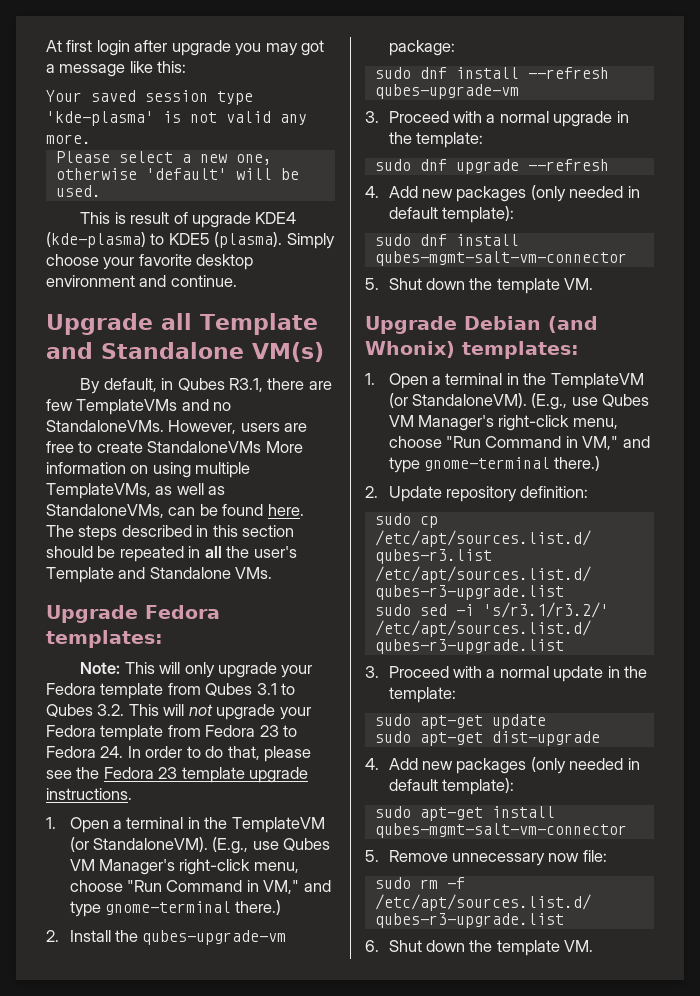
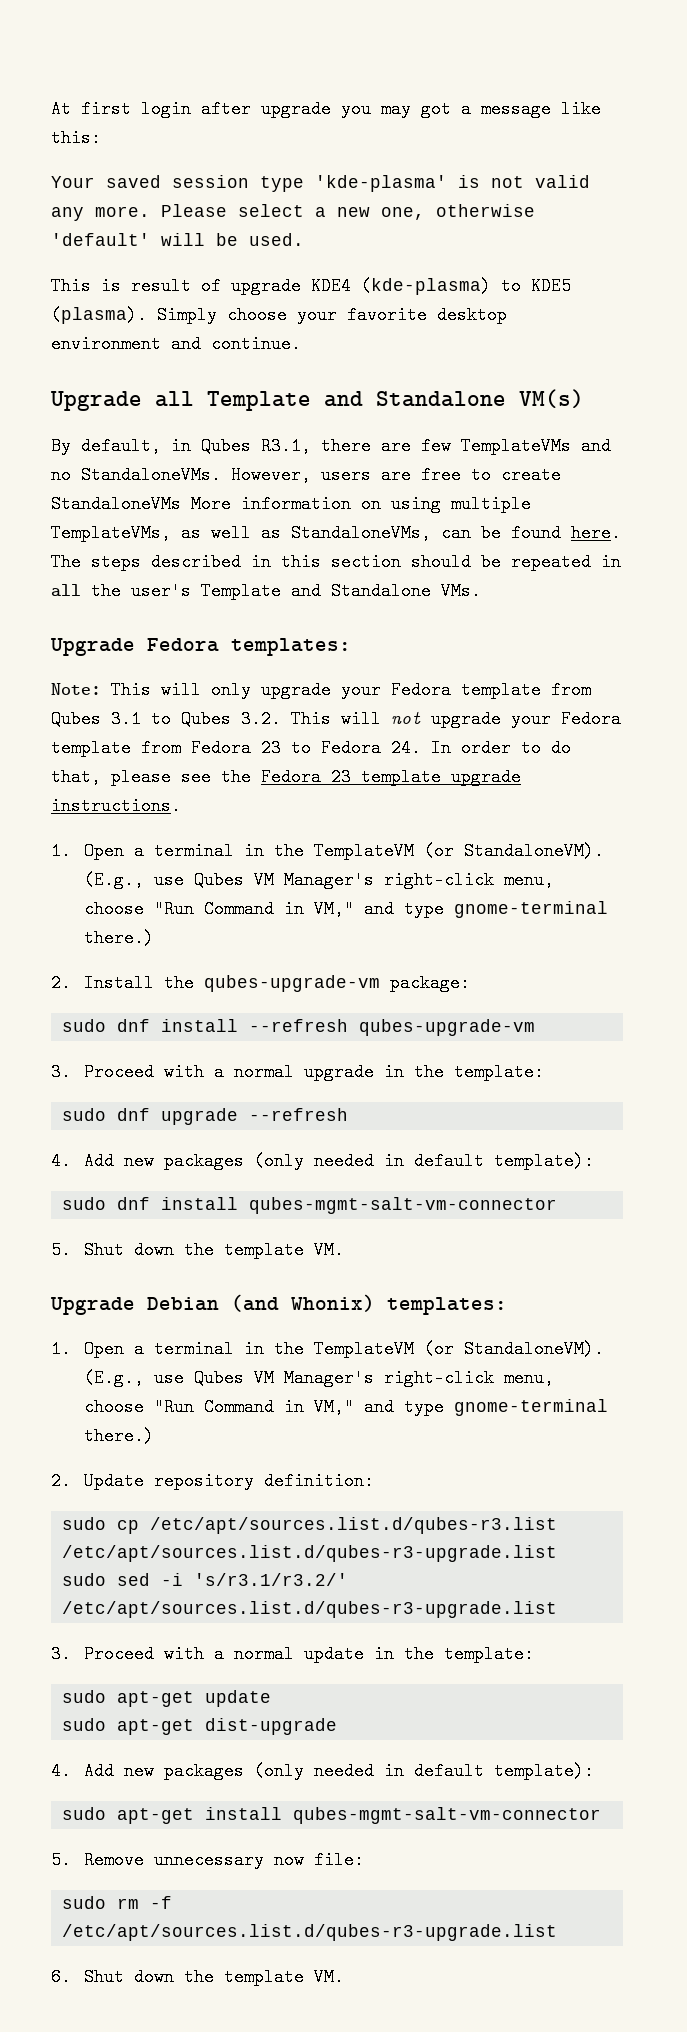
- Your saved session type 'kde-plasma' is not valid any more.
- Please select a new one, otherwise 'default' will be used.
+ Your saved session type 'kde-plasma' is not valid any more. Please select a new one, otherwise 'default' will be used.

